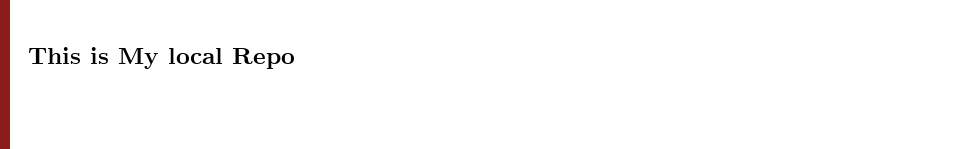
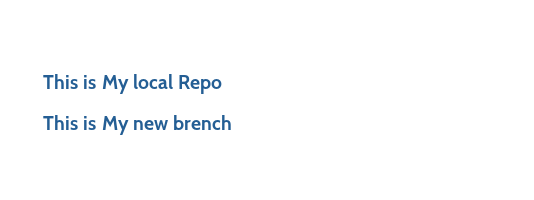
+ This is My new brench

